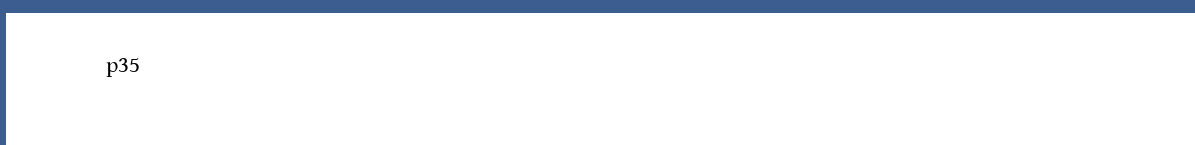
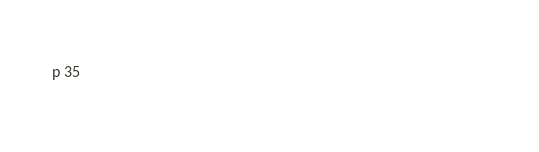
- p35
+ p 35

